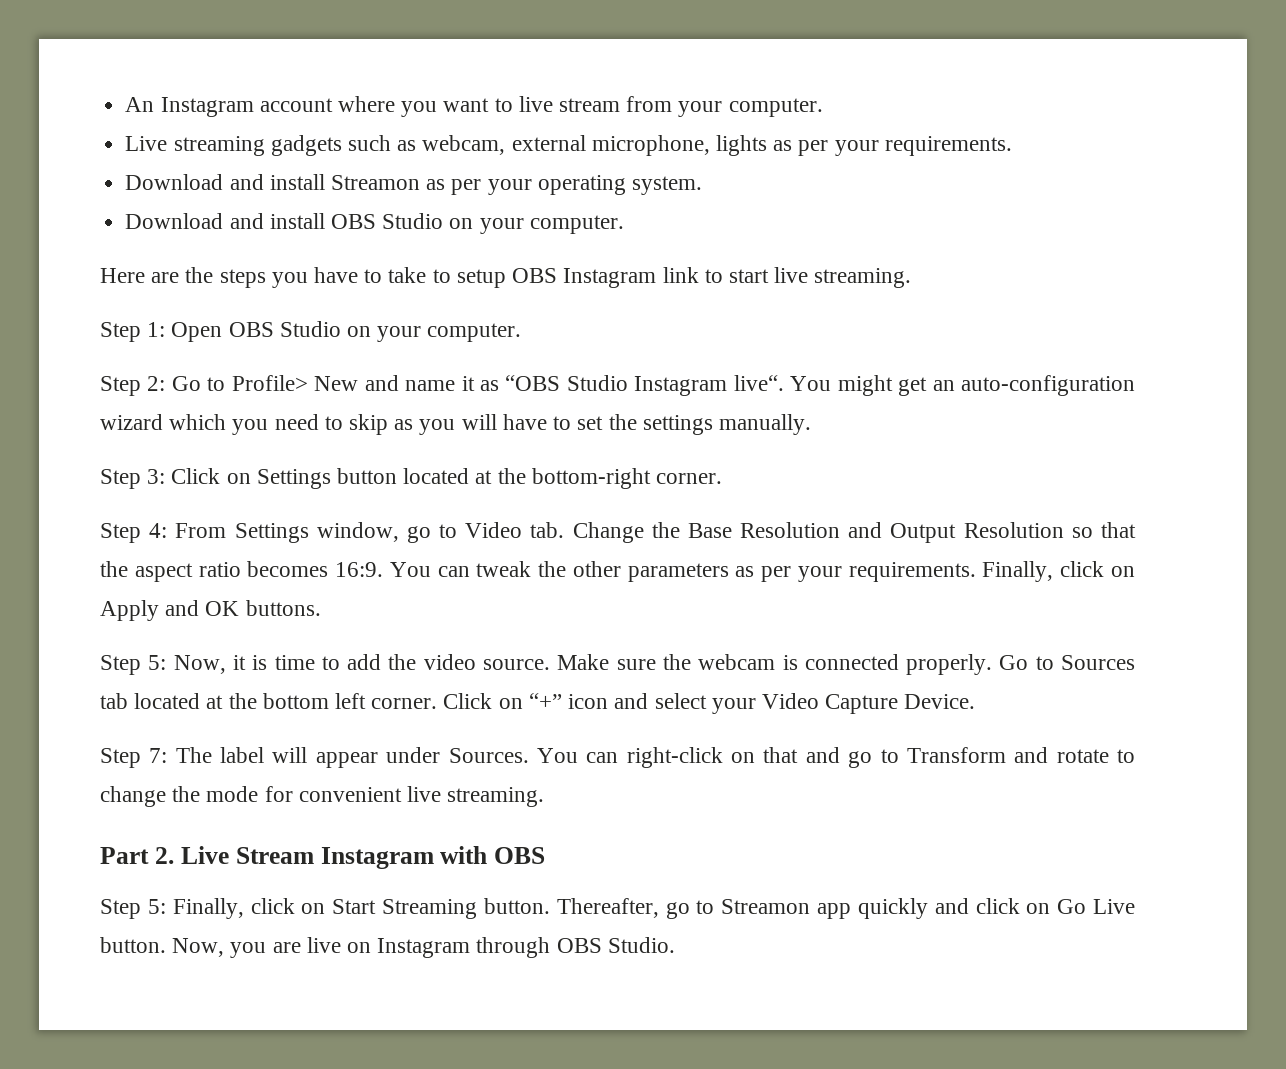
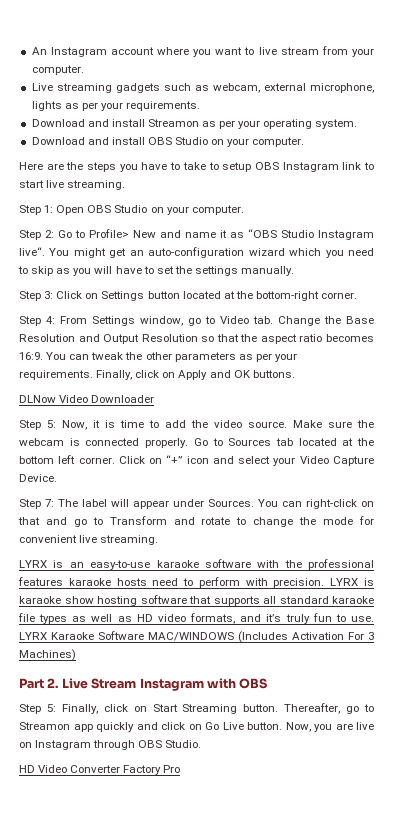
+ DLNow Video Downloader
+ LYRX is an easy-to-use karaoke software with the professional features karaoke hosts need to perform with precision. LYRX is karaoke show hosting software that supports all standard karaoke file types as well as HD video formats, and it’s truly fun to use. LYRX Karaoke Software MAC/WINDOWS (Includes Activation For 3 Machines)
+ HD Video Converter Factory Pro

